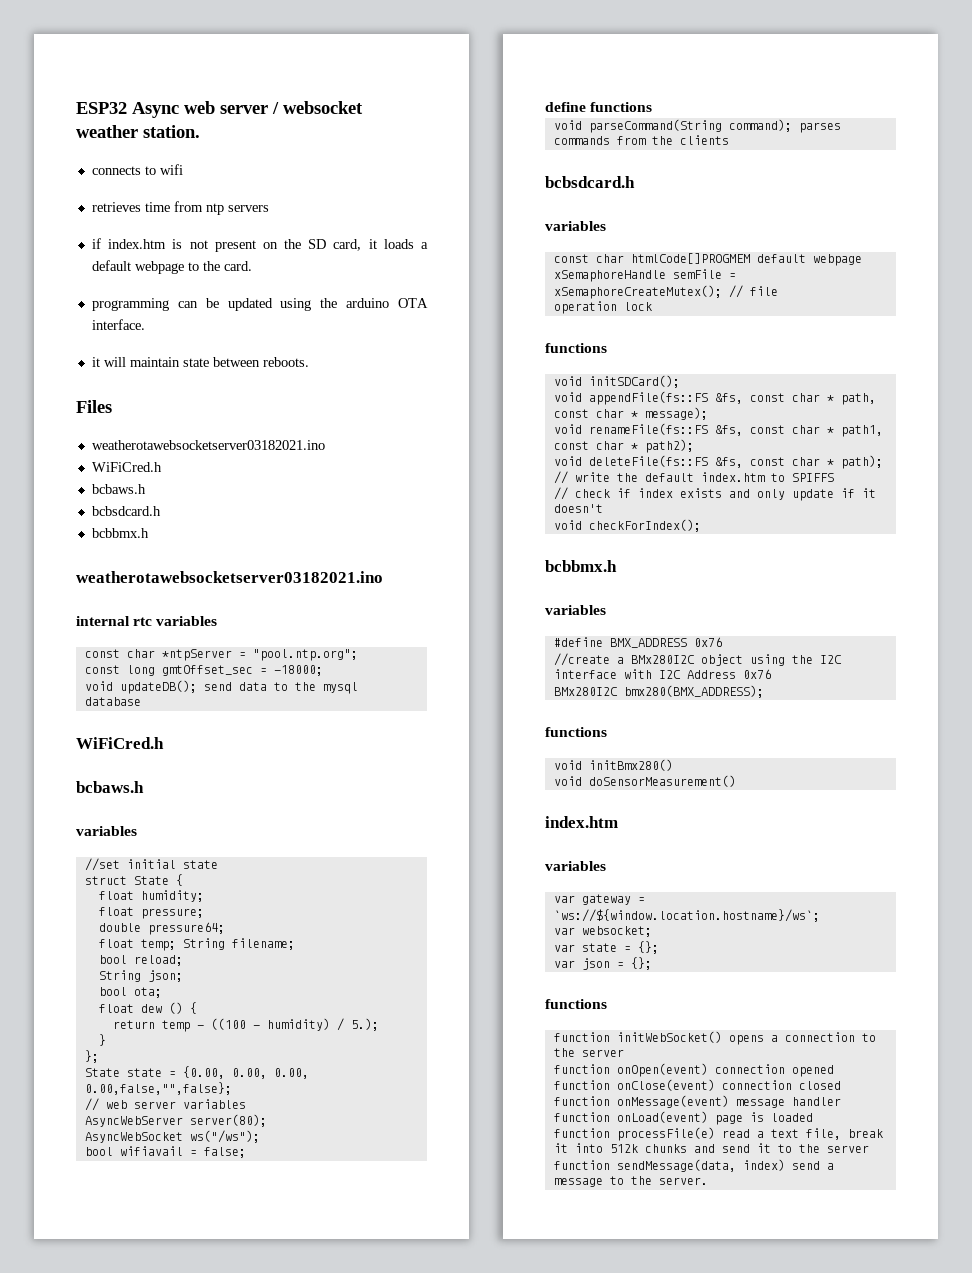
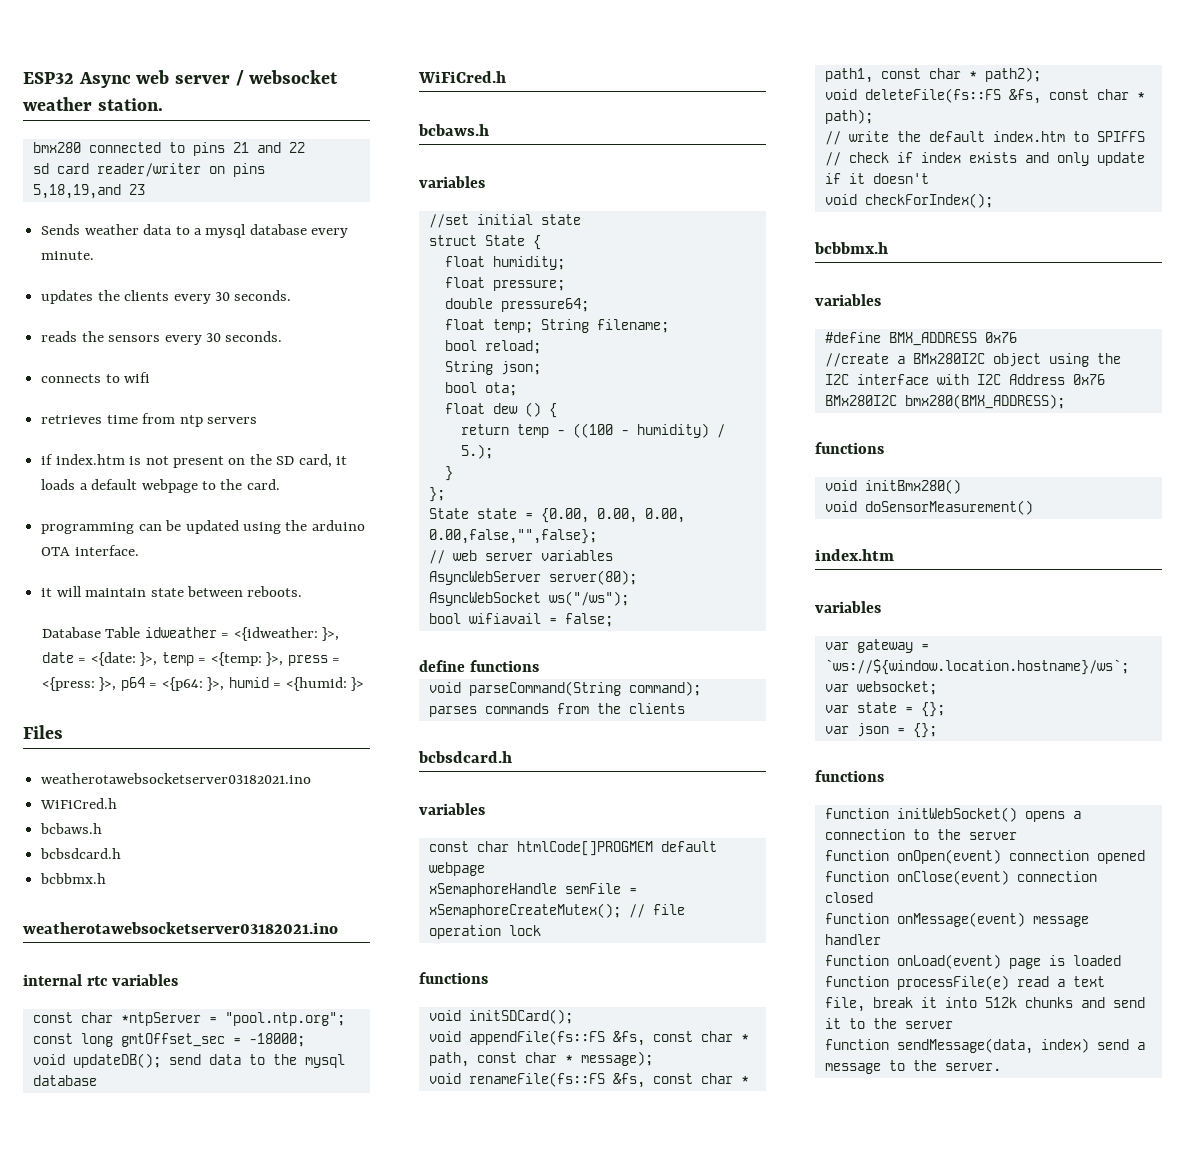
+ bmx280 connected to pins 21 and 22
+ sd card reader/writer on pins 5,18,19,and 23
+ Sends weather data to a mysql database every minute.
+ updates the clients every 30 seconds.
+ reads the sensors every 30 seconds.
+ Database Table idweather = <{idweather: }>, date = <{date: }>, temp = <{temp: }>, press = <{press: }>, p64 = <{p64: }>, humid = <{humid: }>

